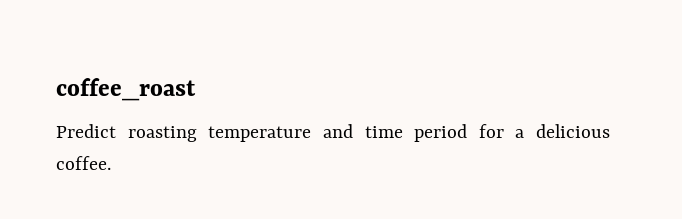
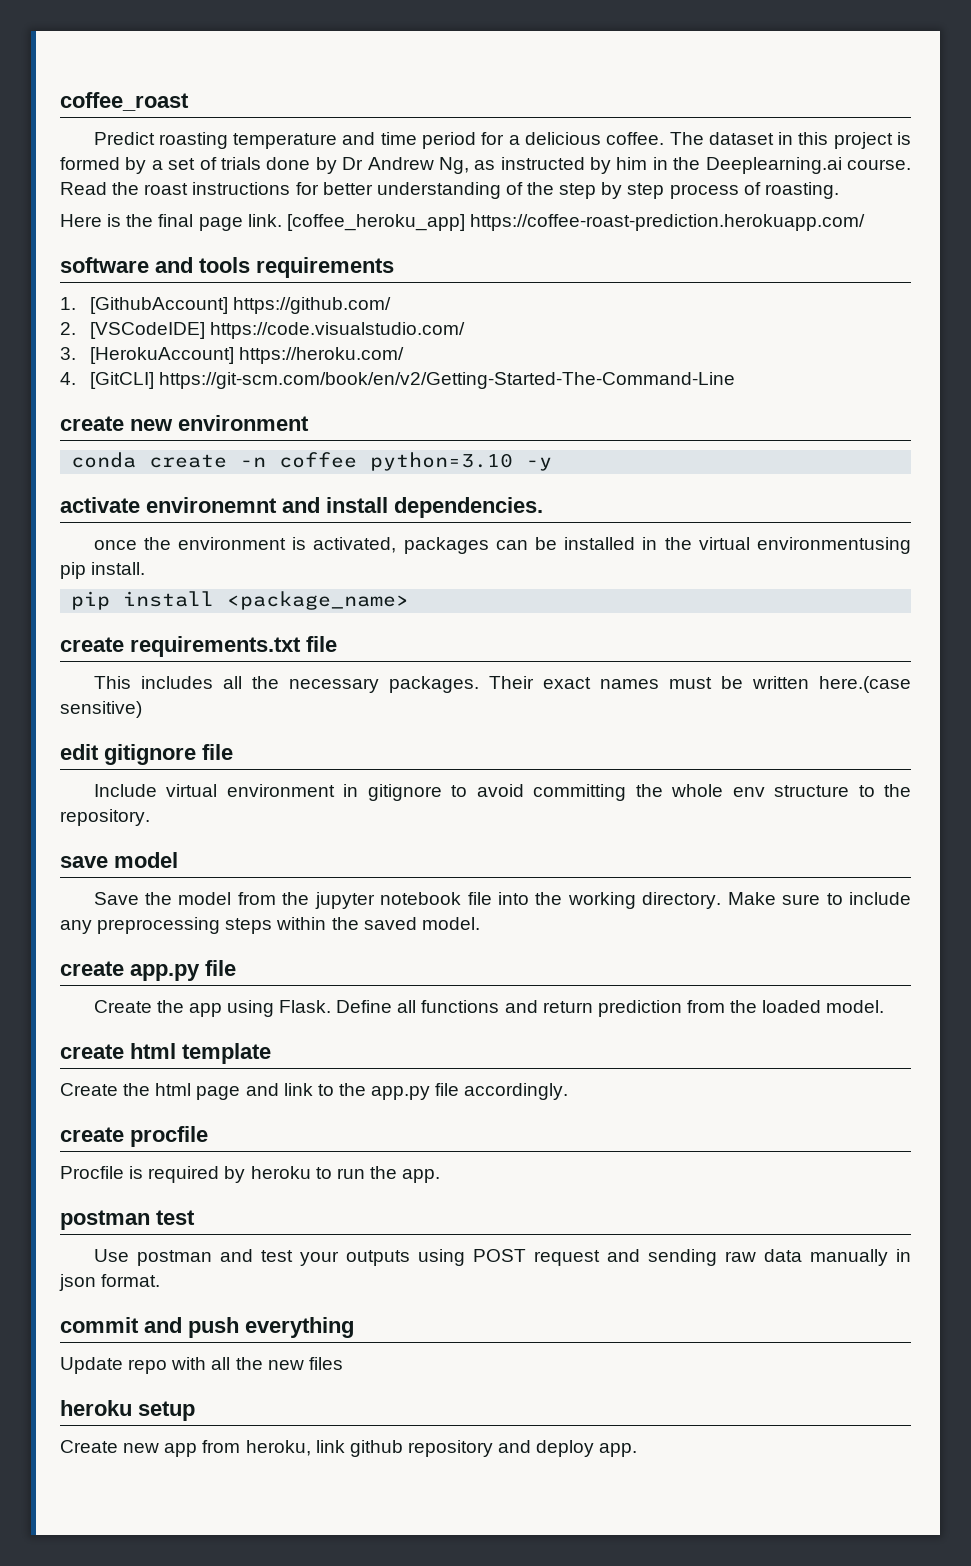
+ The dataset in this project is formed by a set of trials done by Dr Andrew Ng, as instructed by him in the Deeplearning.ai course. Read the roast instructions for better understanding of the step by step process of roasting.
+ Here is the final page link. [coffee_heroku_app] https://coffee-roast-prediction.herokuapp.com/
+ software and tools requirements
+ 1. [GithubAccount] https://github.com/
+ 2. [VSCodeIDE] https://code.visualstudio.com/
+ 3. [HerokuAccount] https://heroku.com/
+ 4. [GitCLI] https://git-scm.com/book/en/v2/Getting-Started-The-Command-Line
+ create new environment
+ conda create -n coffee python=3.10 -y
+ activate environemnt and install dependencies.
+ once the environment is activated, packages can be installed in the virtual environmentusing pip install.
+ pip install <package_name>
+ create requirements.txt file
+ This includes all the necessary packages. Their exact names must be written here.(case sensitive)
+ edit gitignore file
+ Include virtual environment in gitignore to avoid committing the whole env structure to the repository.
+ save model
+ Save the model from the jupyter notebook file into the working directory. Make sure to include any preprocessing steps within the saved model.
+ create app.py file
+ Create the app using Flask. Define all functions and return prediction from the loaded model.
+ create html template
+ Create the html page and link to the app.py file accordingly.
+ create procfile
+ Procfile is required by heroku to run the app.
+ postman test
+ Use postman and test your outputs using POST request and sending raw data manually in json format.
+ commit and push everything
+ Update repo with all the new files
+ heroku setup
+ Create new app from heroku, link github repository and deploy app.

